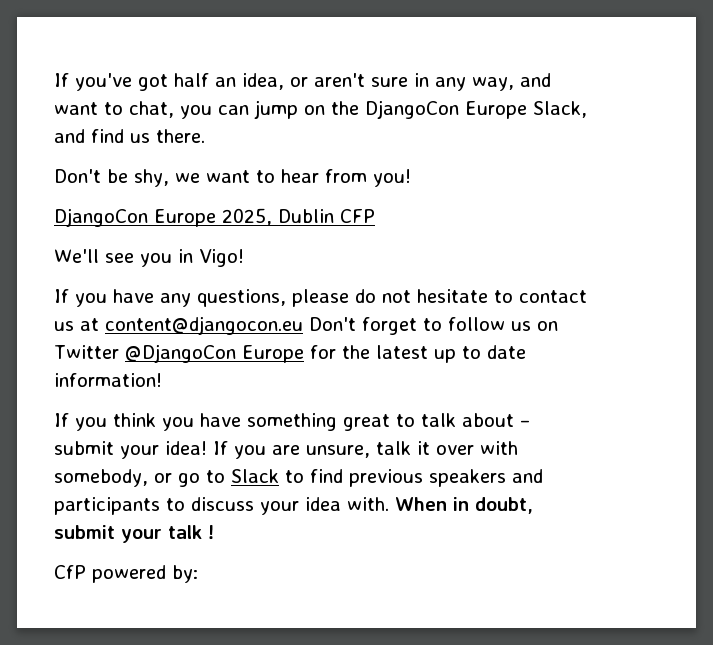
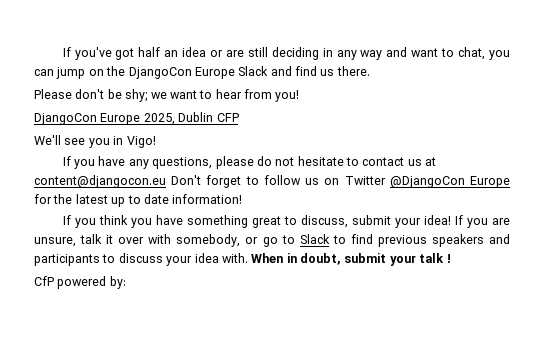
- If you've got half an idea, or aren't sure in any way, and want to chat, you can jump on the DjangoCon Europe Slack, and find us there.
+ If you've got half an idea or are still deciding in any way and want to chat, you can jump on the DjangoCon Europe Slack and find us there.
- Don't be shy, we want to hear from you!
+ Please don't be shy; we want to hear from you!
- If you think you have something great to talk about – submit your idea!
+ If you think you have something great to discuss, submit your idea!

